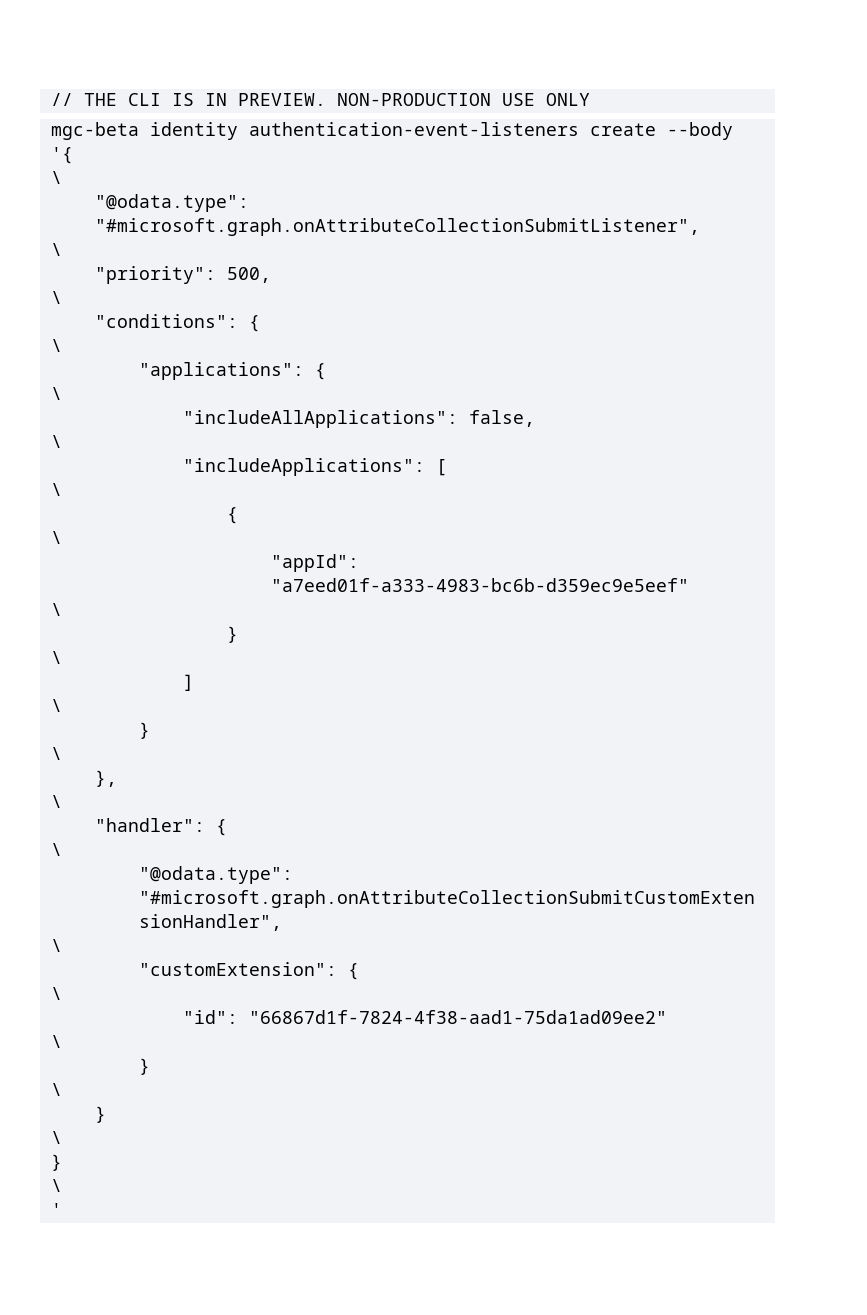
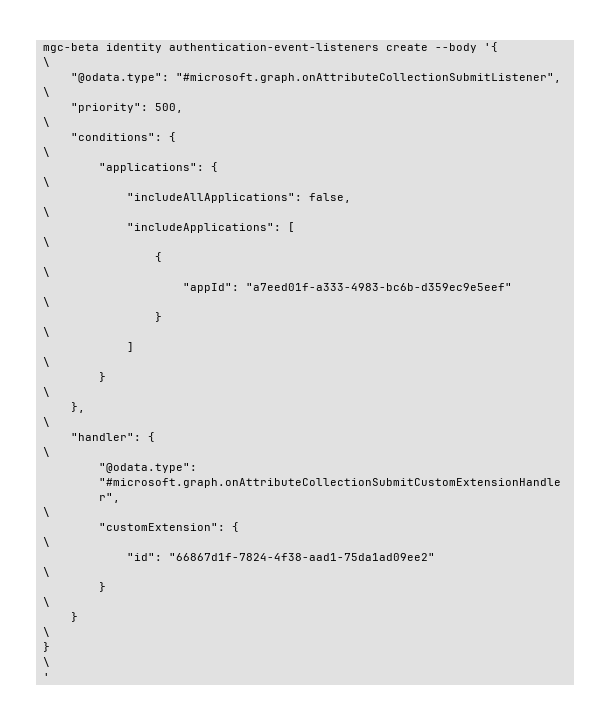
- // THE CLI IS IN PREVIEW. NON-PRODUCTION USE ONLY

